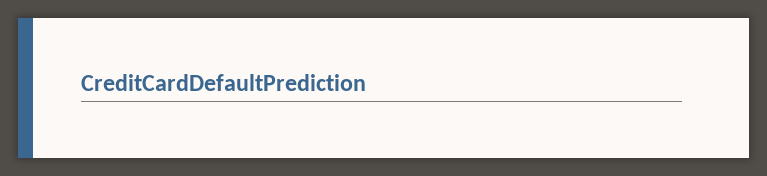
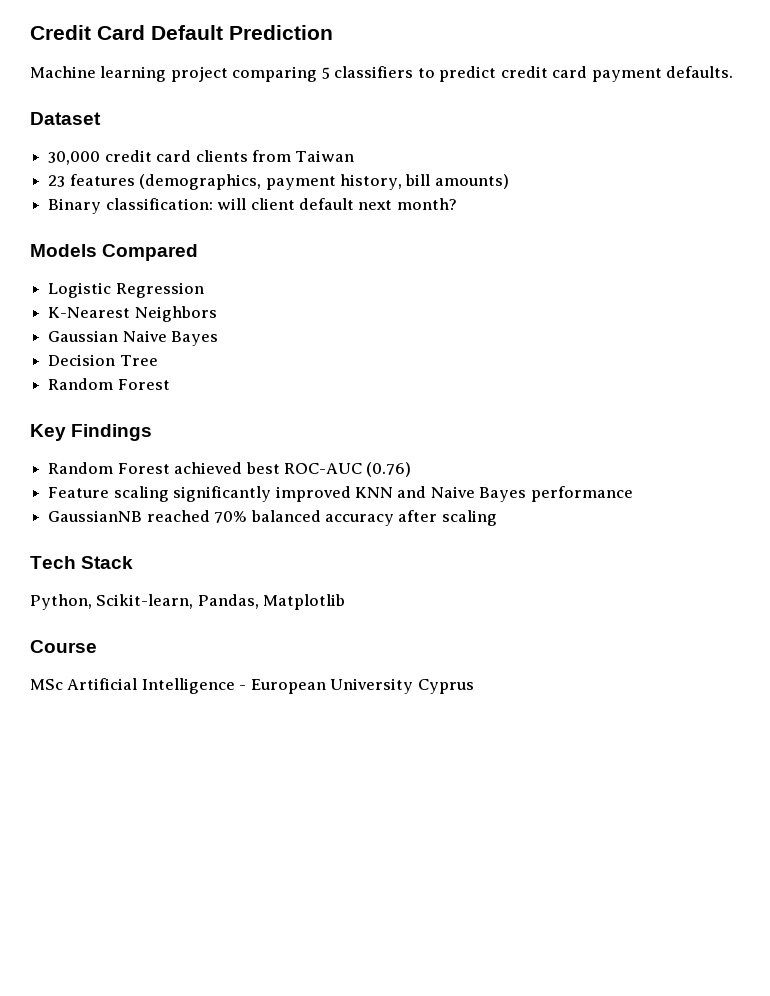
- CreditCardDefaultPrediction
+ Credit Card Default Prediction
+ Machine learning project comparing 5 classifiers to predict credit card payment defaults.
+ Dataset
+ 30,000 credit card clients from Taiwan
+ 23 features (demographics, payment history, bill amounts)
+ Binary classification: will client default next month?
+ Models Compared
+ Logistic Regression
+ K-Nearest Neighbors
+ Gaussian Naive Bayes
+ Decision Tree
+ Random Forest
+ Key Findings
+ Random Forest achieved best ROC-AUC (0.76)
+ Feature scaling significantly improved KNN and Naive Bayes performance
+ GaussianNB reached 70% balanced accuracy after scaling
+ Tech Stack
+ Python, Scikit-learn, Pandas, Matplotlib
+ Course
+ MSc Artificial Intelligence - European University Cyprus

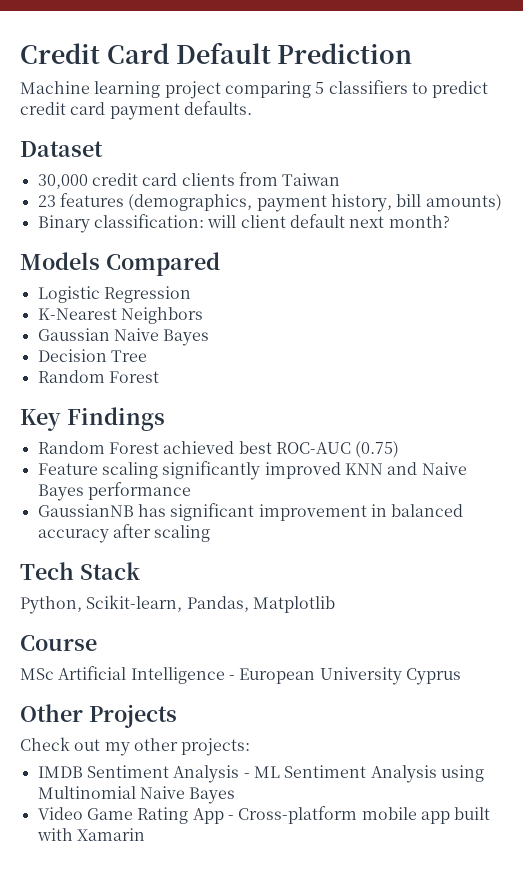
- Random Forest achieved best ROC-AUC (0.76)
+ Random Forest achieved best ROC-AUC (0.75)
- GaussianNB reached 70% balanced accuracy after scaling
+ GaussianNB has significant improvement in balanced accuracy after scaling
+ Other Projects
+ Check out my other projects:
+ IMDB Sentiment Analysis - ML Sentiment Analysis using Multinomial Naive Bayes
+ Video Game Rating App - Cross-platform mobile app built with Xamarin

